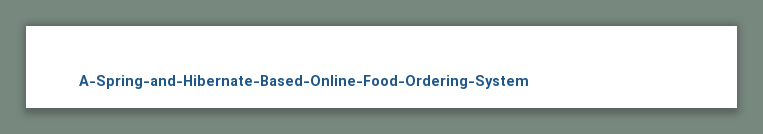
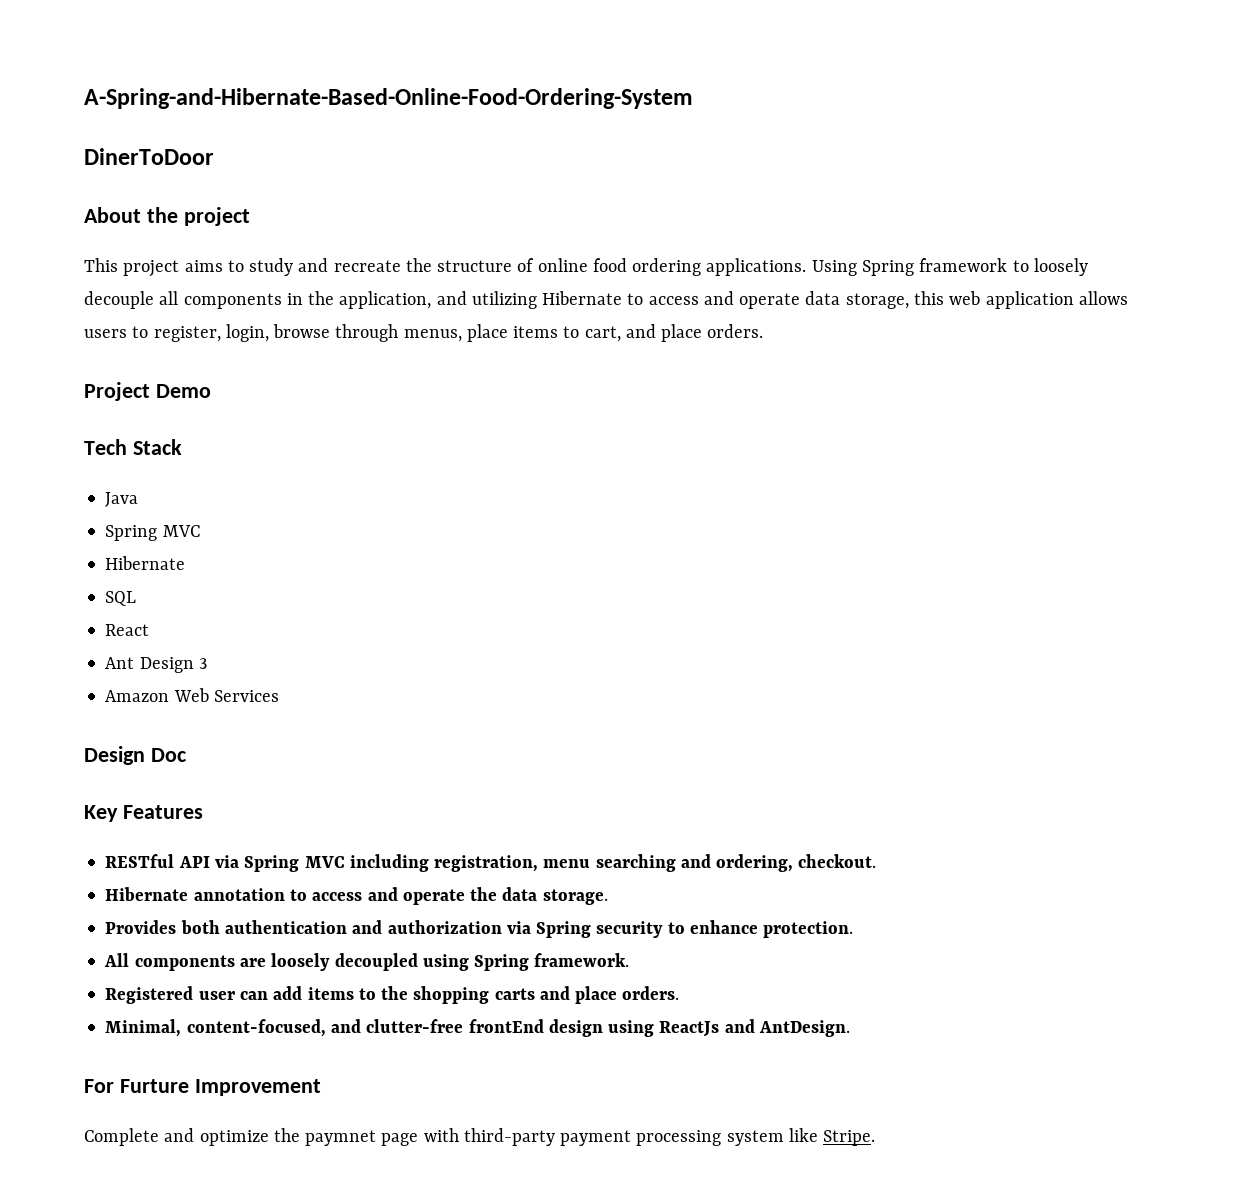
+ DinerToDoor
+ About the project
+ This project aims to study and recreate the structure of online food ordering applications. Using Spring framework to loosely decouple all components in the application, and utilizing Hibernate to access and operate data storage, this web application allows users to register, login, browse through menus, place items to cart, and place orders.
+ Project Demo
+ Tech Stack
+ Java
+ Spring MVC
+ Hibernate
+ SQL
+ React
+ Ant Design 3
+ Amazon Web Services
+ Design Doc
+ Key Features
+ RESTful API via Spring MVC including registration, menu searching and ordering, checkout.
+ Hibernate annotation to access and operate the data storage.
+ Provides both authentication and authorization via Spring security to enhance protection.
+ All components are loosely decoupled using Spring framework.
+ Registered user can add items to the shopping carts and place orders.
+ Minimal, content-focused, and clutter-free frontEnd design using ReactJs and AntDesign.
+ For Furture Improvement
+ Complete and optimize the paymnet page with third-party payment processing system like Stripe.

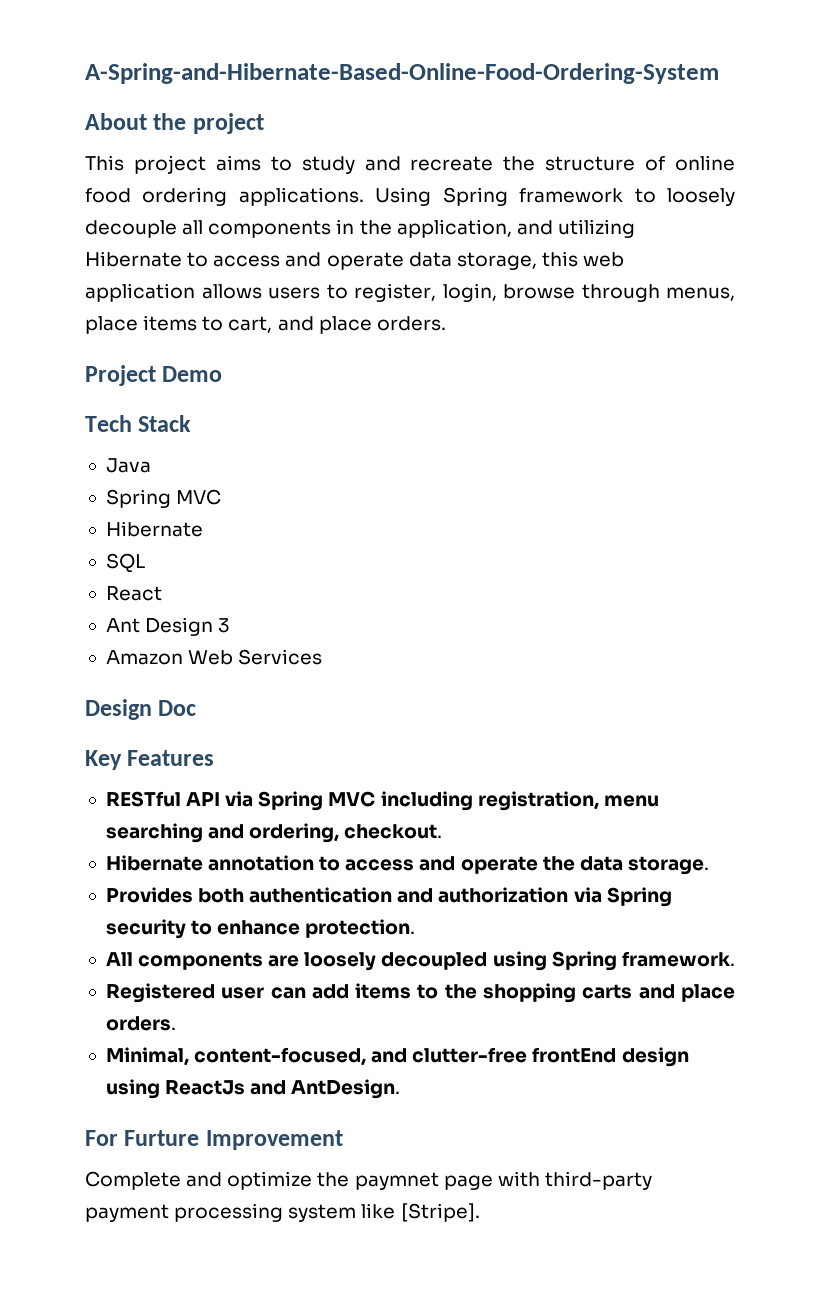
- DinerToDoor
- Complete and optimize the paymnet page with third-party payment processing system like Stripe.
+ Complete and optimize the paymnet page with third-party payment processing system like [Stripe].

